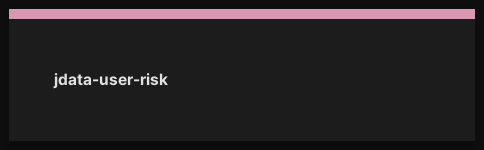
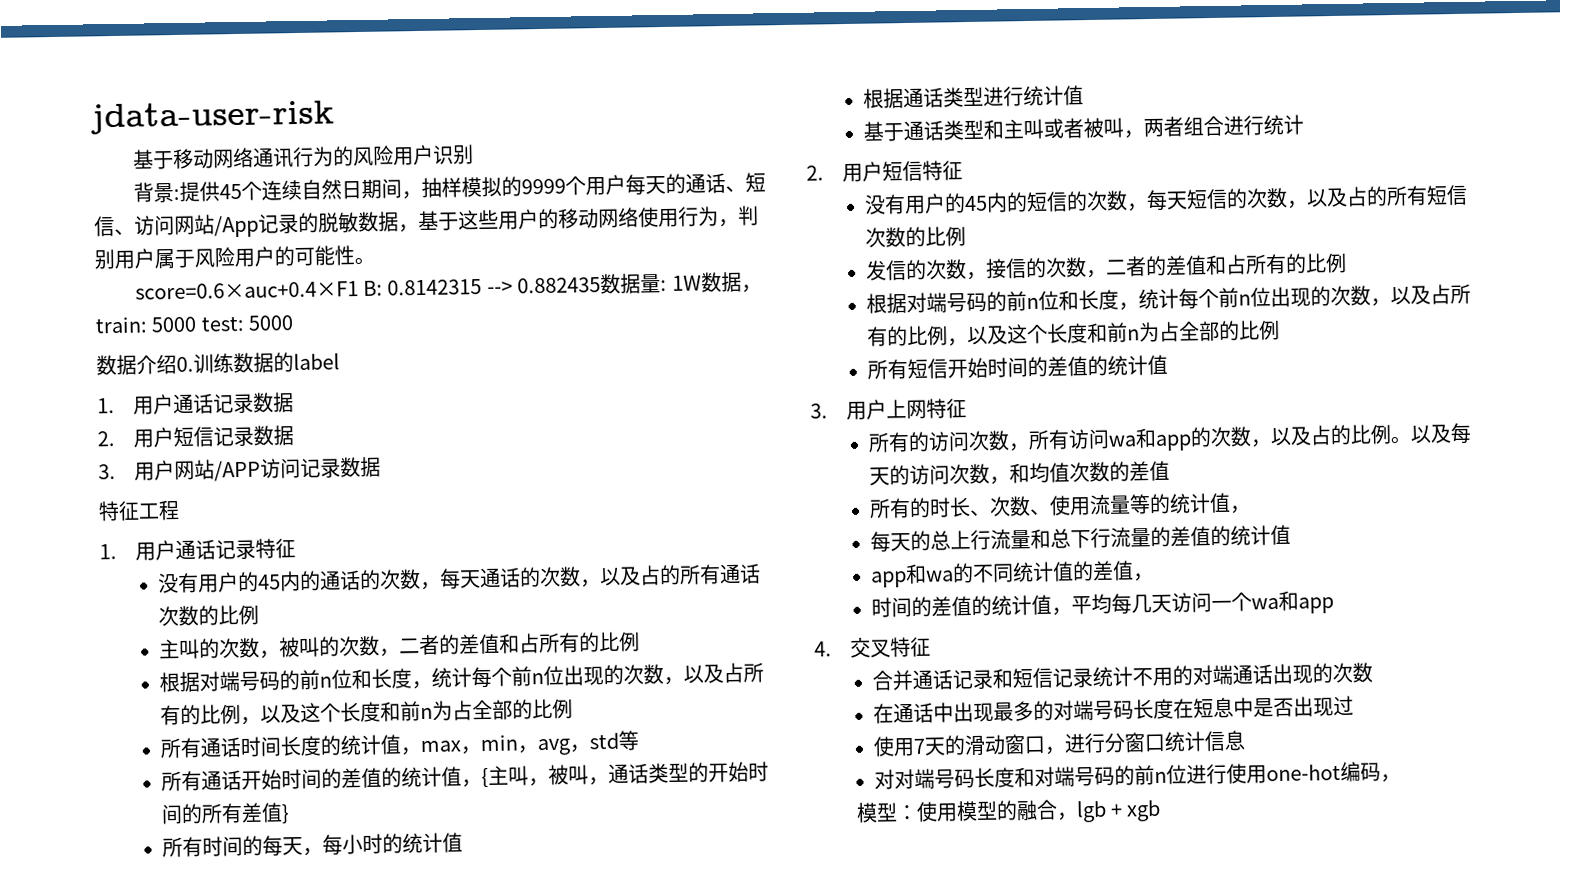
+ 基于移动网络通讯行为的风险用户识别
+ 背景:提供45个连续自然日期间，抽样模拟的9999个用户每天的通话、短信、访问网站/App记录的脱敏数据，基于这些用户的移动网络使用行为，判别用户属于风险用户的可能性。
+ score=0.6×auc+0.4×F1 B: 0.8142315 --> 0.882435数据量: 1W数据，train: 5000 test: 5000
+ 数据介绍0.训练数据的label
+ 1.用户通话记录数据
+ 2.用户短信记录数据
+ 3.用户网站/APP访问记录数据
+ 特征工程
+ 1.用户通话记录特征
+ 没有用户的45内的通话的次数，每天通话的次数，以及占的所有通话次数的比例
+ 主叫的次数，被叫的次数，二者的差值和占所有的比例
+ 根据对端号码的前n位和长度，统计每个前n位出现的次数，以及占所有的比例，以及这个长度和前n为占全部的比例
+ 所有通话时间长度的统计值，max，min，avg，std等
+ 所有通话开始时间的差值的统计值，{主叫，被叫，通话类型的开始时间的所有差值}
+ 所有时间的每天，每小时的统计值
+ 根据通话类型进行统计值
+ 基于通话类型和主叫或者被叫，两者组合进行统计
+ 2.用户短信特征
+ 没有用户的45内的短信的次数，每天短信的次数，以及占的所有短信次数的比例
+ 发信的次数，接信的次数，二者的差值和占所有的比例
+ 根据对端号码的前n位和长度，统计每个前n位出现的次数，以及占所有的比例，以及这个长度和前n为占全部的比例
+ 所有短信开始时间的差值的统计值
+ 3.用户上网特征
+ 所有的访问次数，所有访问wa和app的次数，以及占的比例。以及每天的访问次数，和均值次数的差值
+ 所有的时长、次数、使用流量等的统计值，
+ 每天的总上行流量和总下行流量的差值的统计值
+ app和wa的不同统计值的差值，
+ 时间的差值的统计值，平均每几天访问一个wa和app
+ 4.交叉特征
+ 合并通话记录和短信记录统计不用的对端通话出现的次数
+ 在通话中出现最多的对端号码长度在短息中是否出现过
+ 使用7天的滑动窗口，进行分窗口统计信息
+ 对对端号码长度和对端号码的前n位进行使用one-hot编码，
+ 模型：使用模型的融合，lgb + xgb

